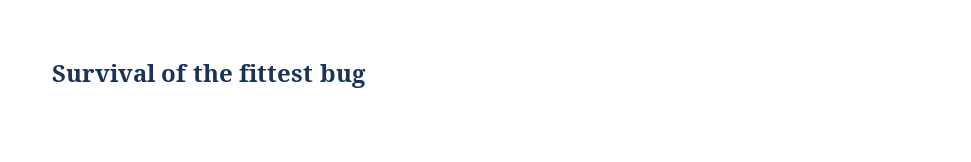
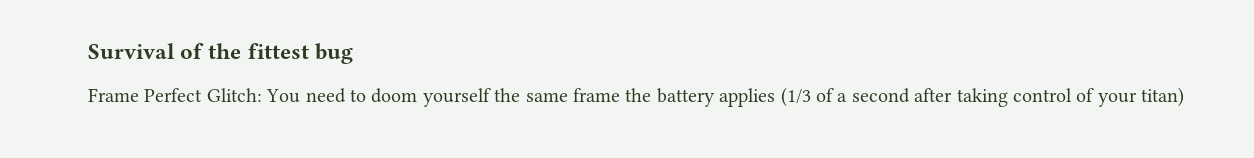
+ Frame Perfect Glitch: You need to doom yourself the same frame the battery applies (1/3 of a second after taking control of your titan)

